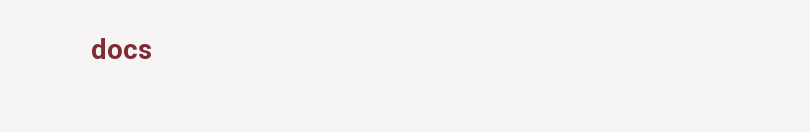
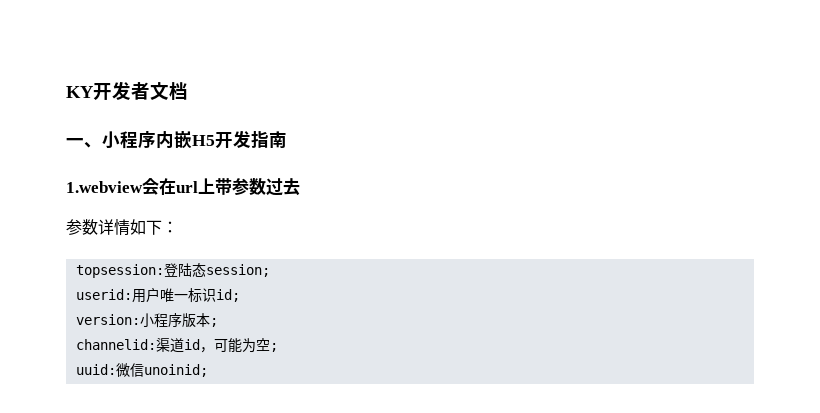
- docs
+ KY开发者文档
+ 一、小程序内嵌H5开发指南
+ 1.webview会在url上带参数过去
+ 参数详情如下：
+ topsession:登陆态session;
+ userid:用户唯一标识id;
+ version:小程序版本;
+ channelid:渠道id，可能为空;
+ uuid:微信unoinid;

